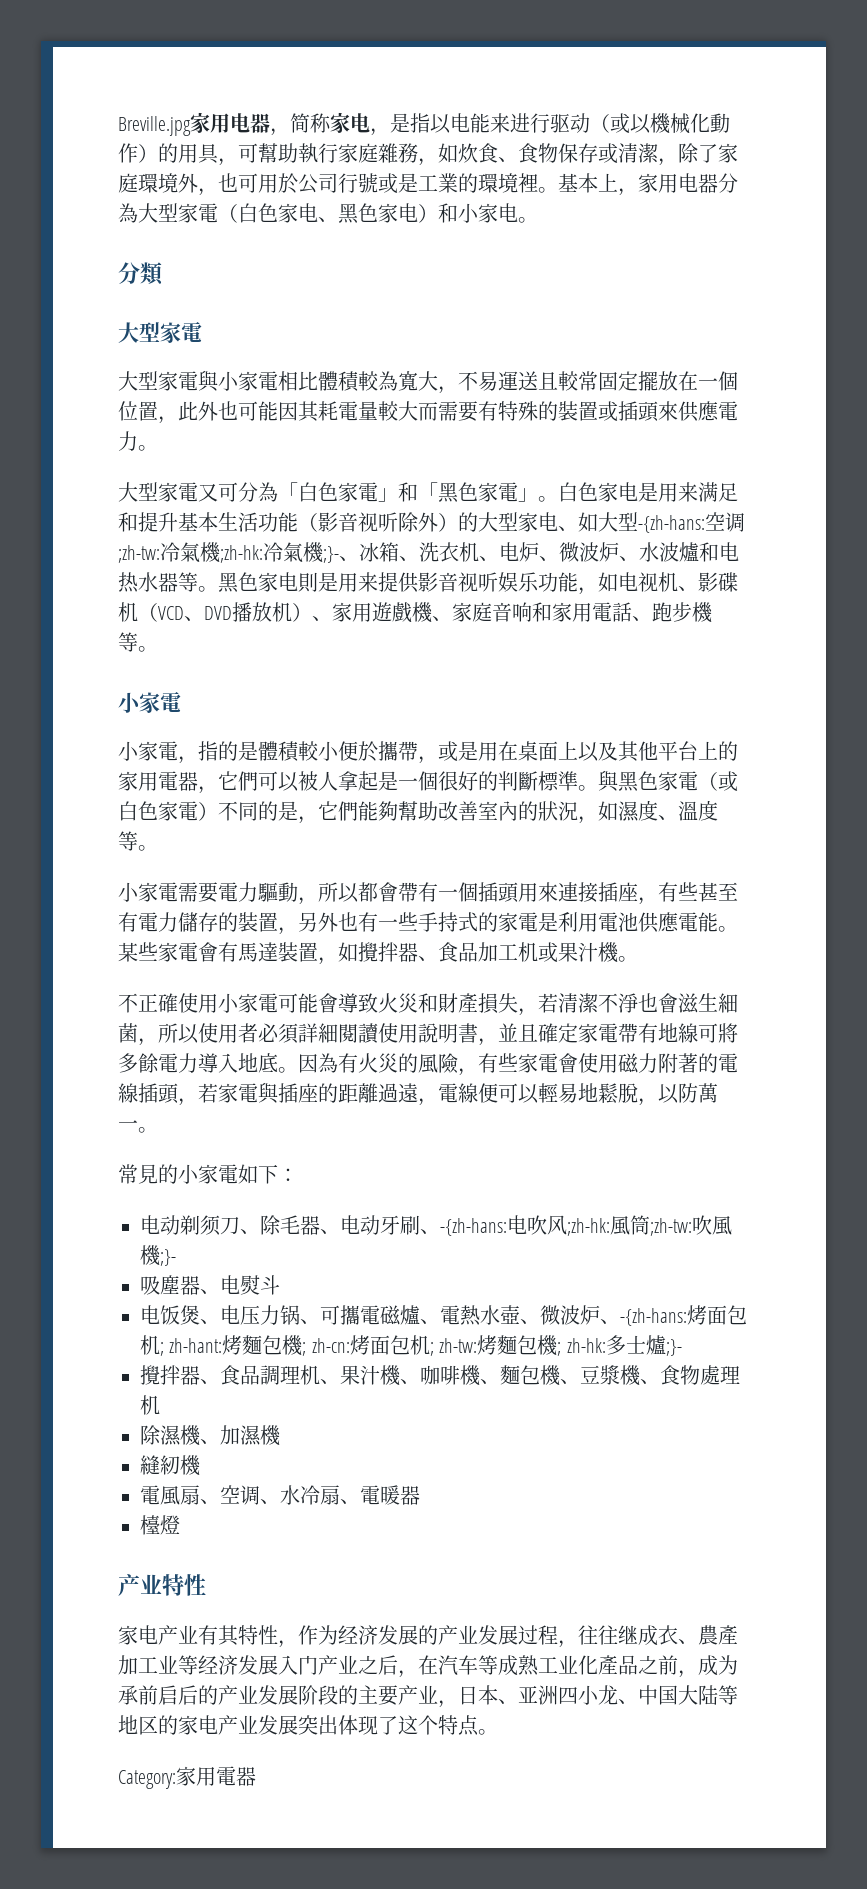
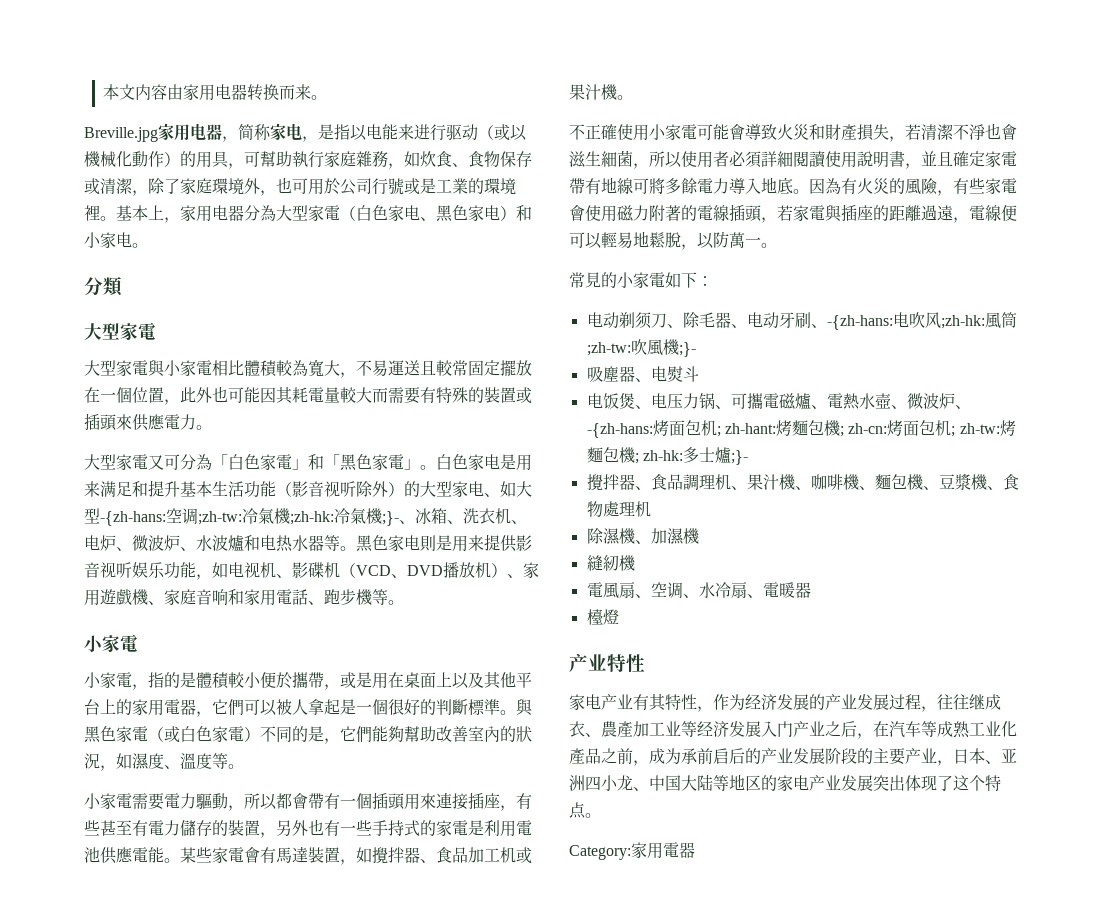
+ 本文内容由家用电器转换而来。

